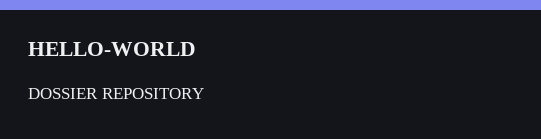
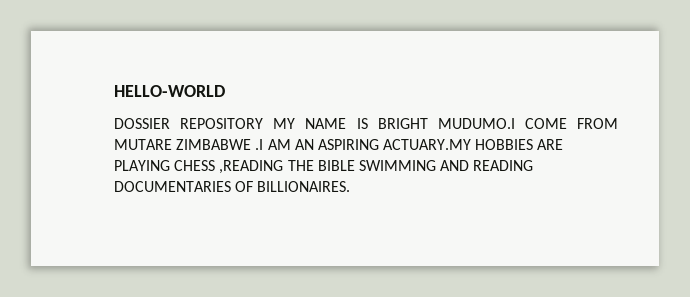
- DOSSIER REPOSITORY
+ DOSSIER REPOSITORY MY NAME IS BRIGHT MUDUMO.I COME FROM MUTARE ZIMBABWE .I AM AN ASPIRING ACTUARY.MY HOBBIES ARE PLAYING CHESS ,READING THE BIBLE SWIMMING AND READING DOCUMENTARIES OF BILLIONAIRES.

